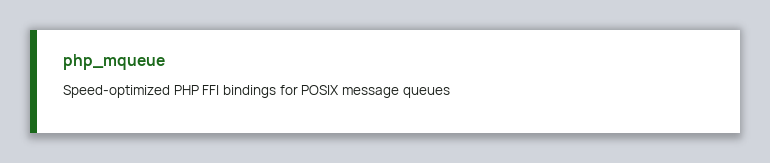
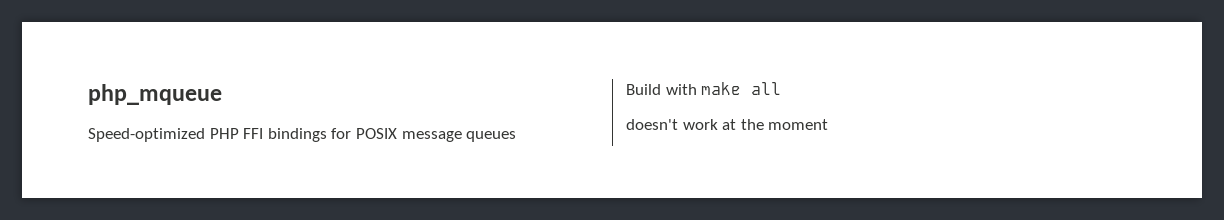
+ Build with make all
+ doesn't work at the moment

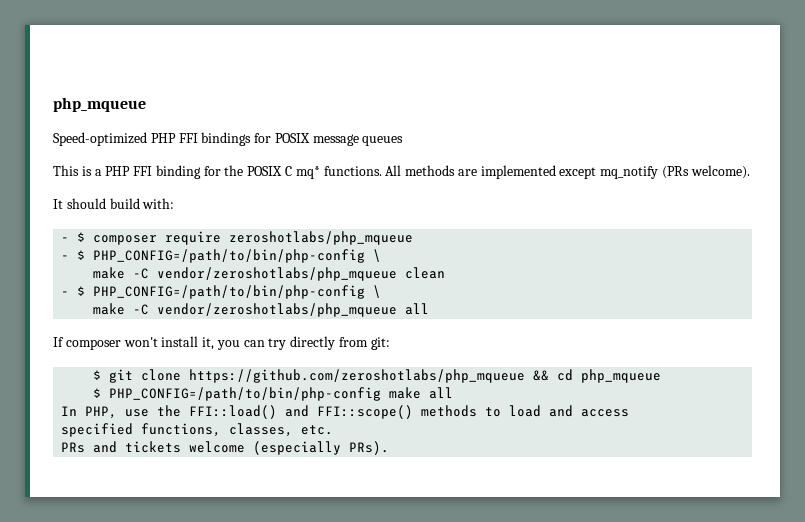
- Build with make all
- doesn't work at the moment
+ This is a PHP FFI binding for the POSIX C mq* functions. All methods are implemented except mq_notify (PRs welcome).
+ It should build with:
+ - $ composer require zeroshotlabs/php_mqueue
+ - $ PHP_CONFIG=/path/to/bin/php-config \
+ make -C vendor/zeroshotlabs/php_mqueue clean
+ - $ PHP_CONFIG=/path/to/bin/php-config \
+ make -C vendor/zeroshotlabs/php_mqueue all
+ If composer won't install it, you can try directly from git:
+ $ git clone https://github.com/zeroshotlabs/php_mqueue && cd php_mqueue
+ $ PHP_CONFIG=/path/to/bin/php-config make all
+ In PHP, use the FFI::load() and FFI::scope() methods to load and access
+ specified functions, classes, etc.
+ PRs and tickets welcome (especially PRs).

